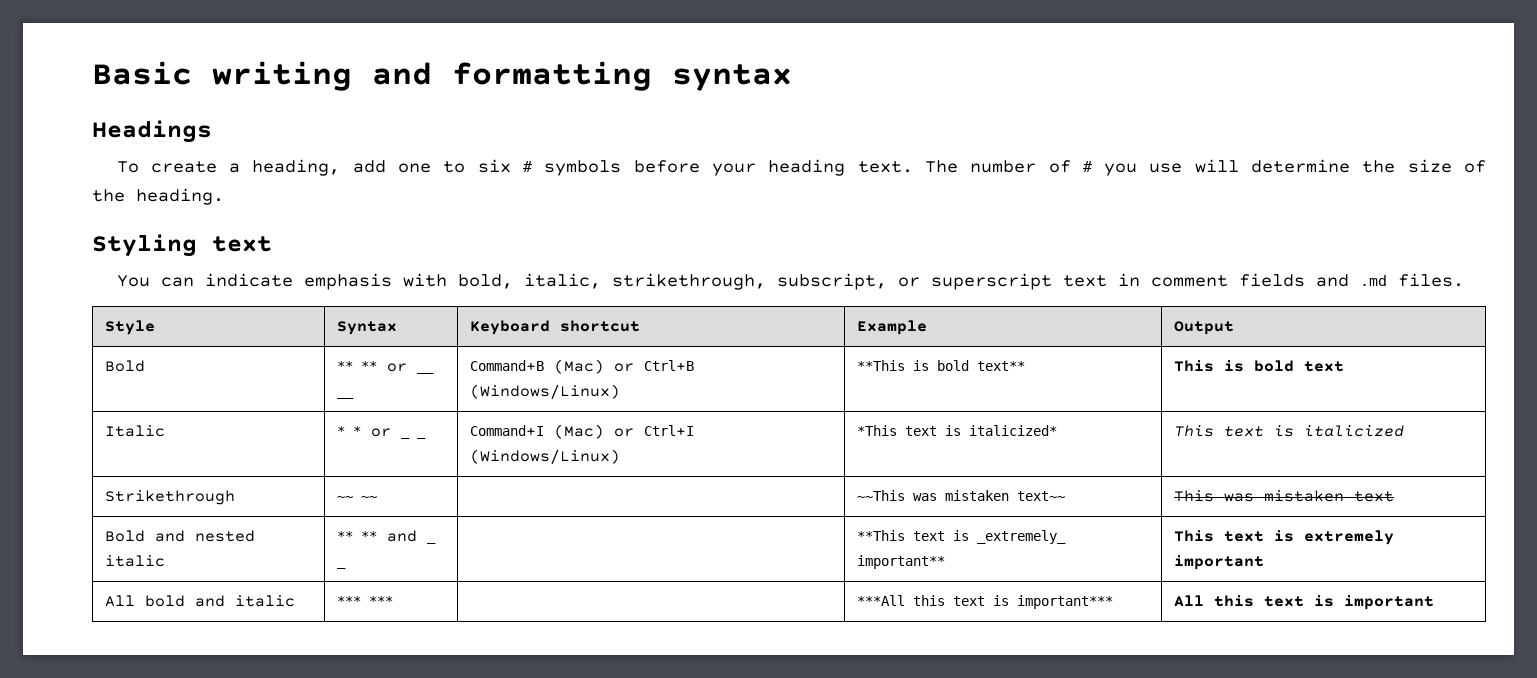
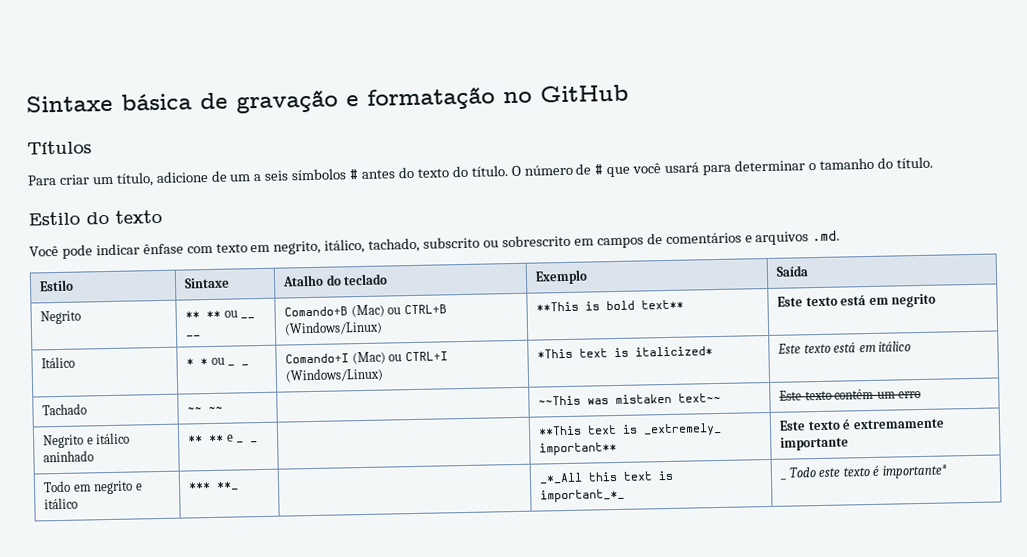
- Basic writing and formatting syntax
- Headings
- To create a heading, add one to six # symbols before your heading text. The number of # you use will determine the size of the heading.
- Styling text
- You can indicate emphasis with bold, italic, strikethrough, subscript, or superscript text in comment fields and .md files.
- Style | Syntax | Keyboard shortcut | Example | Output
- Bold | ** ** or __ __ | Command+B (Mac) or Ctrl+B (Windows/Linux) | **This is bold text** | This is bold text
- Italic | * * or _ _ | Command+I (Mac) or Ctrl+I (Windows/Linux) | *This text is italicized* | This text is italicized
- Strikethrough | ~~ ~~ | | ~~This was mistaken text~~ | This was mistaken text
- Bold and nested italic | ** ** and _ _ | | **This text is _extremely_ important** | This text is extremely important
- All bold and italic | *** *** | | ***All this text is important*** | All this text is important
+ Sintaxe básica de gravação e formatação no GitHub
+ Títulos
+ Para criar um título, adicione de um a seis símbolos # antes do texto do título. O número de # que você usará para determinar o tamanho do título.
+ Estilo do texto
+ Você pode indicar ênfase com texto em negrito, itálico, tachado, subscrito ou sobrescrito em campos de comentários e arquivos .md.
+ Estilo | Sintaxe | Atalho do teclado | Exemplo | Saída
+ Negrito | ** ** ou __ __ | Comando+B (Mac) ou CTRL+B (Windows/Linux) | **This is bold text** | Este texto está em negrito
+ Itálico | * * ou _ _ | Comando+I (Mac) ou CTRL+I (Windows/Linux) | *This text is italicized* | Este texto está em itálico
+ Tachado | ~~ ~~ | | ~~This was mistaken text~~ | Este texto contém um erro
+ Negrito e itálico aninhado | ** ** e _ _ | | **This text is _extremely_ important** | Este texto é extremamente importante
+ Todo em negrito e itálico | *** **_ | | _*_All this text is important_*_ | _ Todo este texto é importante*

